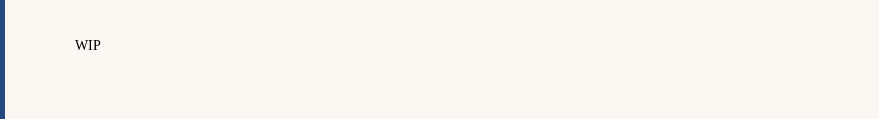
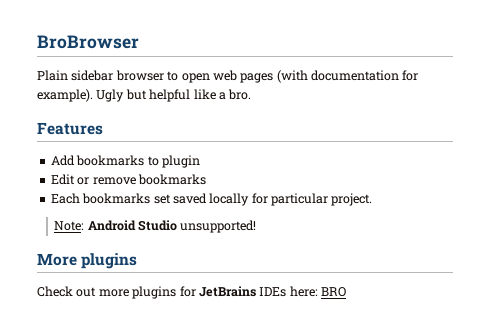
- WIP
+ BroBrowser
+ Plain sidebar browser to open web pages (with documentation for example). Ugly but helpful like a bro.
+ Features
+ Add bookmarks to plugin
+ Edit or remove bookmarks
+ Each bookmarks set saved locally for particular project.
+ Note: Android Studio unsupported!
+ More plugins
+ Check out more plugins for JetBrains IDEs here: BRO

